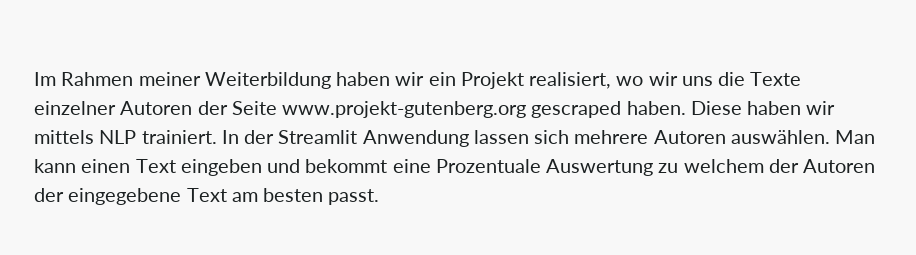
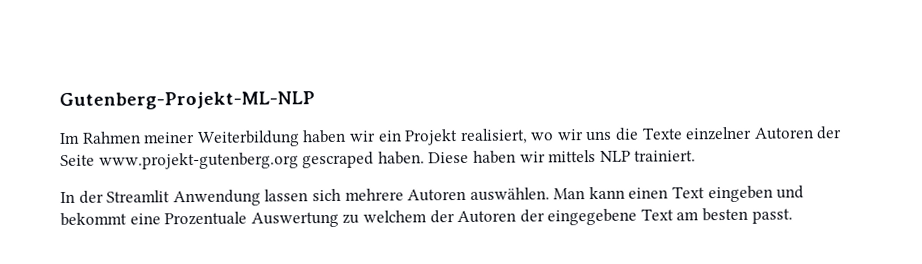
+ Gutenberg-Projekt-ML-NLP
- Diese haben wir mittels NLP trainiert. In der Streamlit Anwendung lassen sich mehrere Autoren auswählen.
+ Diese haben wir mittels NLP trainiert.
+ In der Streamlit Anwendung lassen sich mehrere Autoren auswählen.

